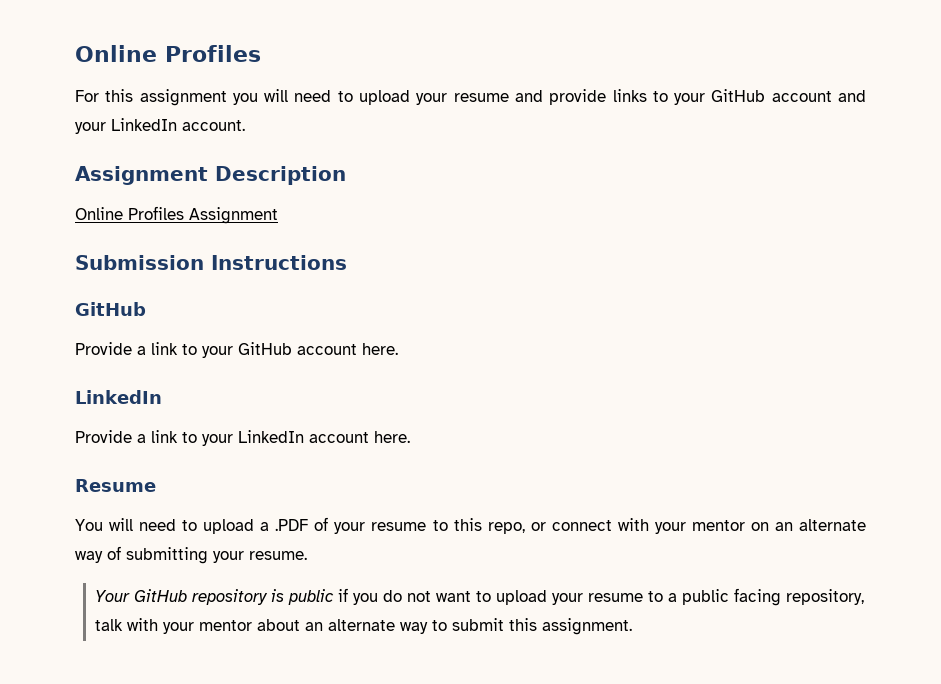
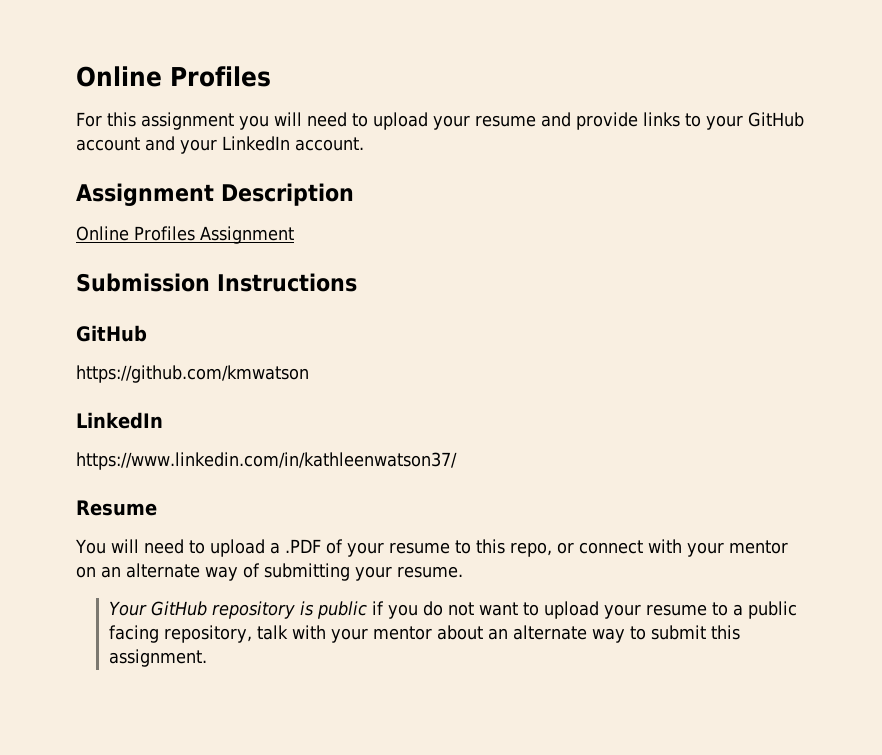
- Provide a link to your GitHub account here.
+ https://github.com/kmwatson
  LinkedIn
- Provide a link to your LinkedIn account here.
+ https://www.linkedin.com/in/kathleenwatson37/

